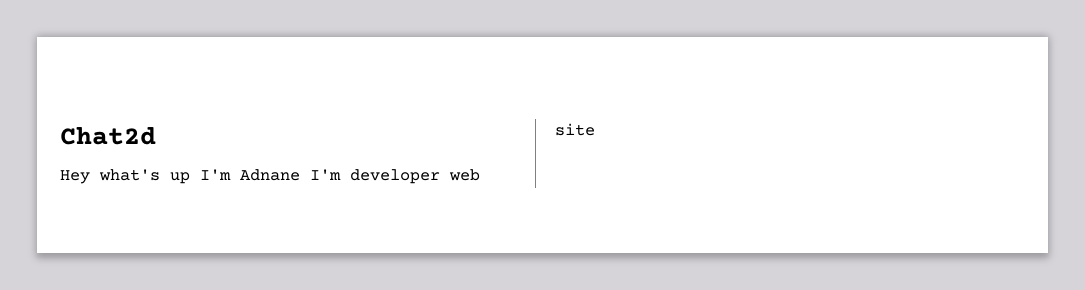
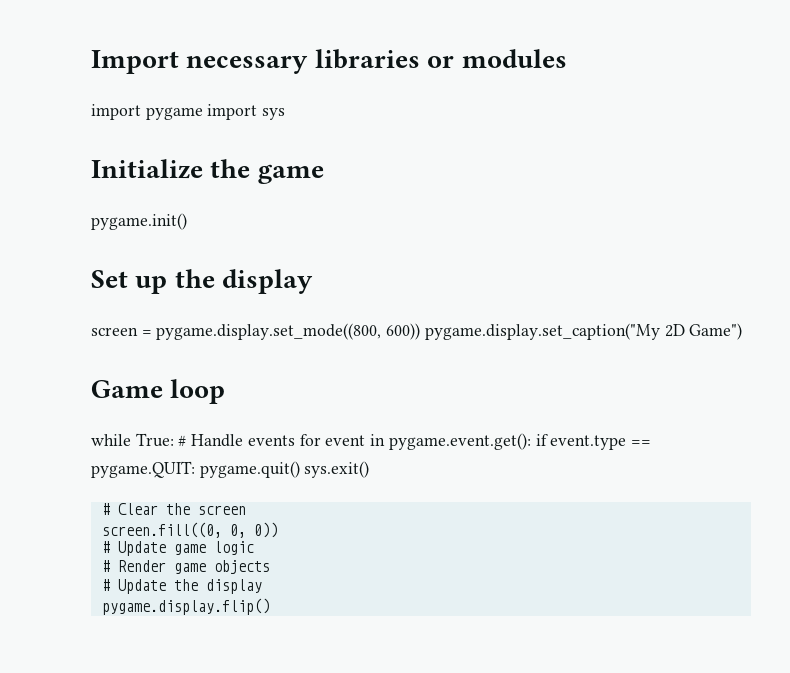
- Chat2d
- Hey what's up I'm Adnane I'm developer web site
+ Import necessary libraries or modules
+ import pygame import sys
+ Initialize the game
+ pygame.init()
+ Set up the display
+ screen = pygame.display.set_mode((800, 600)) pygame.display.set_caption("My 2D Game")
+ Game loop
+ while True: # Handle events for event in pygame.event.get(): if event.type == pygame.QUIT: pygame.quit() sys.exit()
+ # Clear the screen
+ screen.fill((0, 0, 0))
+ # Update game logic
+ # Render game objects
+ # Update the display
+ pygame.display.flip()

